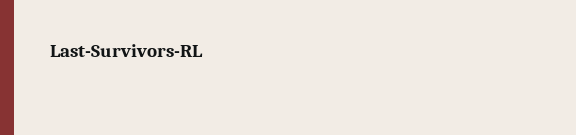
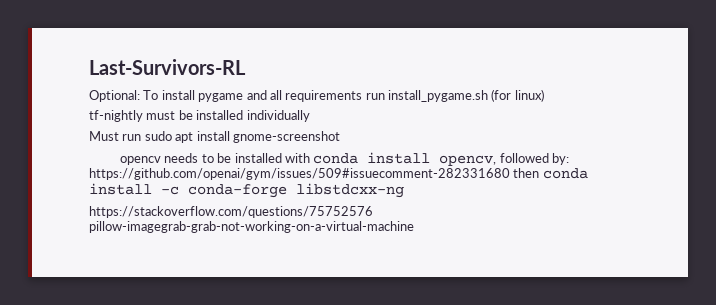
+ Optional: To install pygame and all requirements run install_pygame.sh (for linux)
+ tf-nightly must be installed individually
+ Must run sudo apt install gnome-screenshot
+ opencv needs to be installed with conda install opencv, followed by: https://github.com/openai/gym/issues/509#issuecomment-282331680 then conda install -c conda-forge libstdcxx-ng
+ https://stackoverflow.com/questions/75752576 pillow-imagegrab-grab-not-working-on-a-virtual-machine

